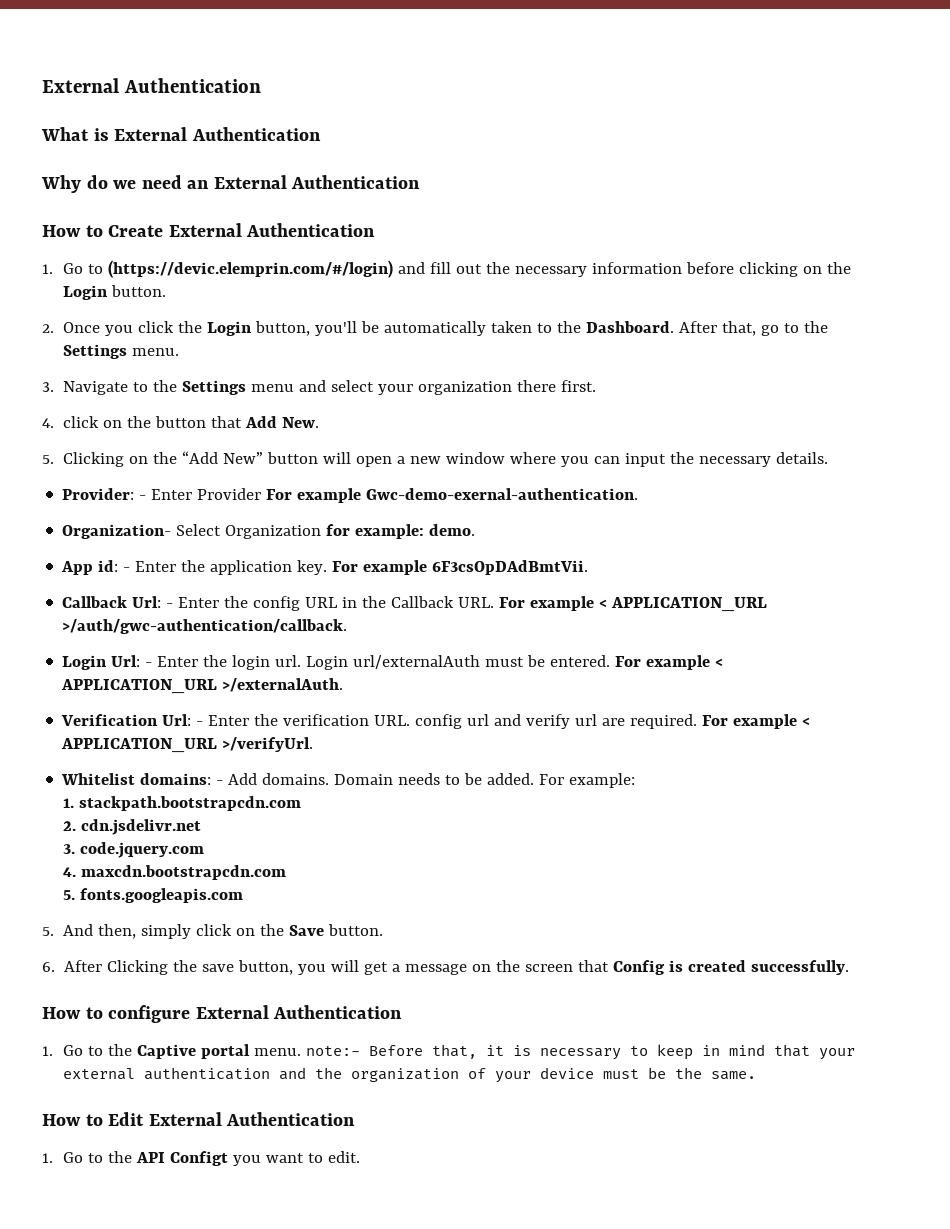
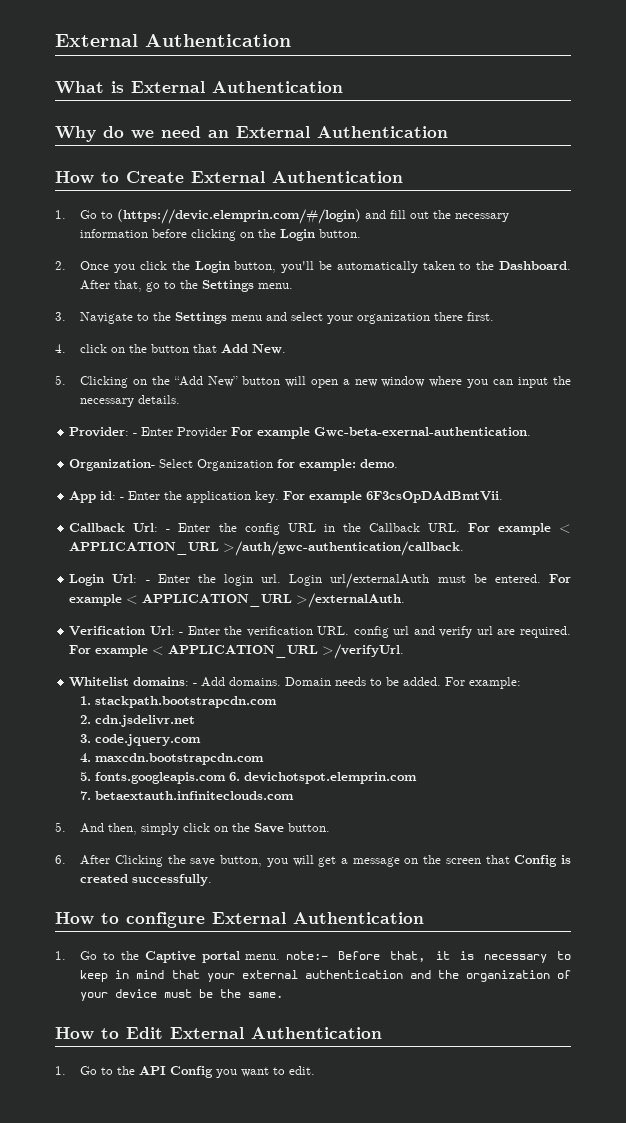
- Provider: - Enter Provider For example Gwc-demo-exernal-authentication.
+ Provider: - Enter Provider For example Gwc-beta-exernal-authentication.
- 5. fonts.googleapis.com
+ 5. fonts.googleapis.com 6. devichotspot.elemprin.com
+ 7. betaextauth.infiniteclouds.com
- 1. Go to the API Configt you want to edit.
+ 1. Go to the API Config you want to edit.

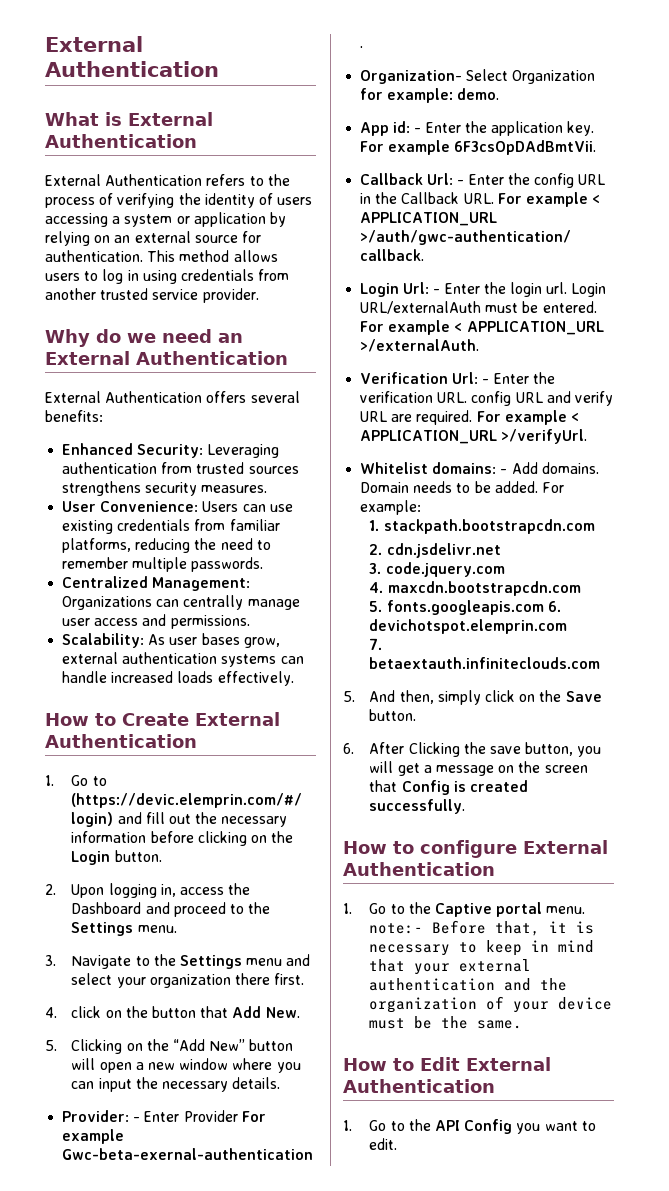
+ External Authentication refers to the process of verifying the identity of users accessing a system or application by relying on an external source for authentication. This method allows users to log in using credentials from another trusted service provider.
+ External Authentication offers several benefits:
+ Enhanced Security: Leveraging authentication from trusted sources strengthens security measures.
+ User Convenience: Users can use existing credentials from familiar platforms, reducing the need to remember multiple passwords.
+ Centralized Management: Organizations can centrally manage user access and permissions.
+ Scalability: As user bases grow, external authentication systems can handle increased loads effectively.
- 2. Once you click the Login button, you'll be automatically taken to the Dashboard. After that, go to the Settings menu.
+ 2. Upon logging in, access the Dashboard and proceed to the Settings menu.
- Login url/externalAuth must be entered.
+ Login URL/externalAuth must be entered.
- Verification Url: - Enter the verification URL. config url and verify url are required.
+ Verification Url: - Enter the verification URL. config URL and verify URL are required.

